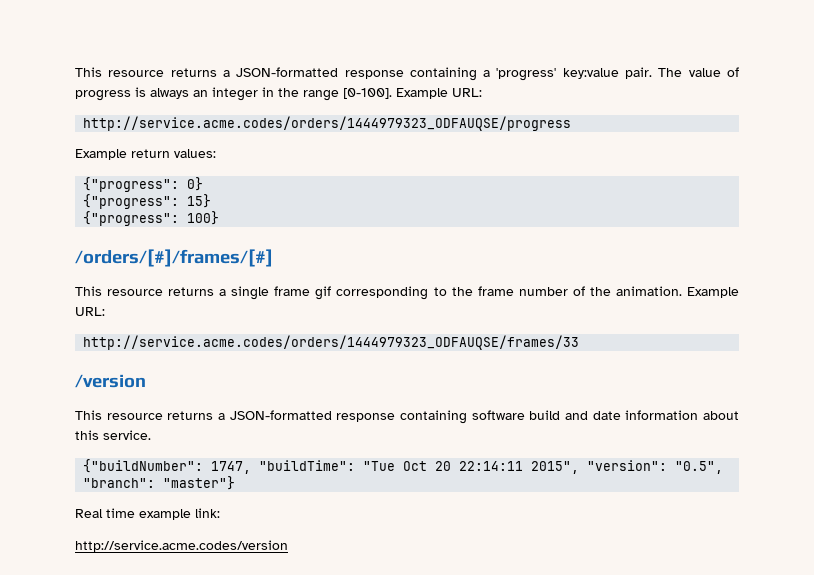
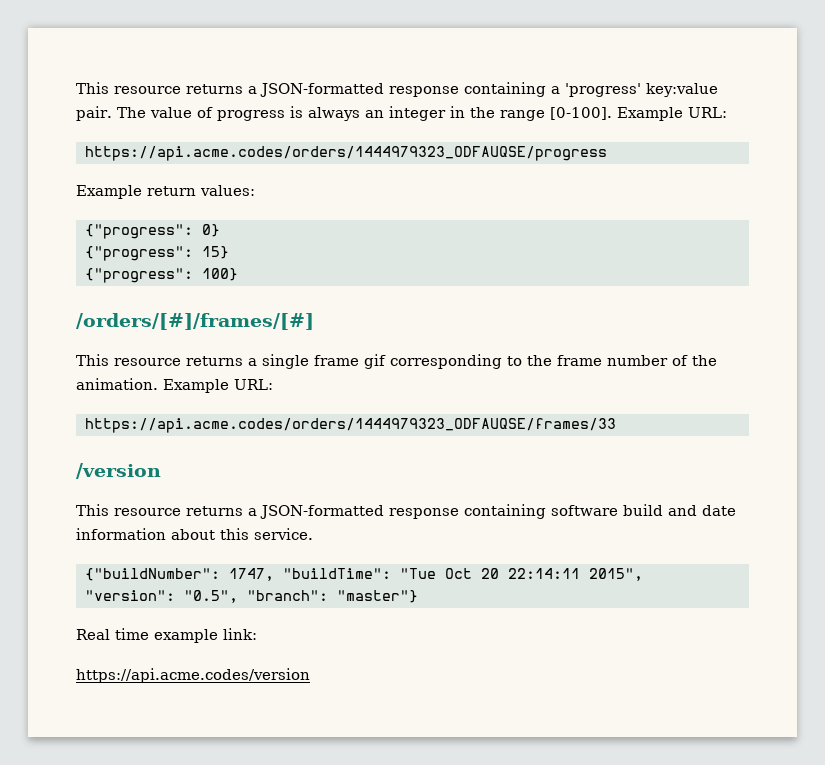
- http://service.acme.codes/orders/1444979323_ODFAUQSE/progress
+ https://api.acme.codes/orders/1444979323_ODFAUQSE/progress
- http://service.acme.codes/orders/1444979323_ODFAUQSE/frames/33
+ https://api.acme.codes/orders/1444979323_ODFAUQSE/frames/33
- http://service.acme.codes/version
+ https://api.acme.codes/version

